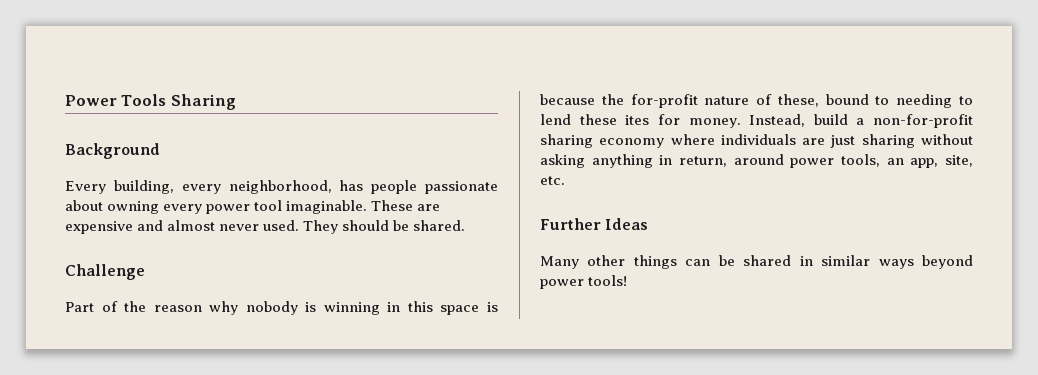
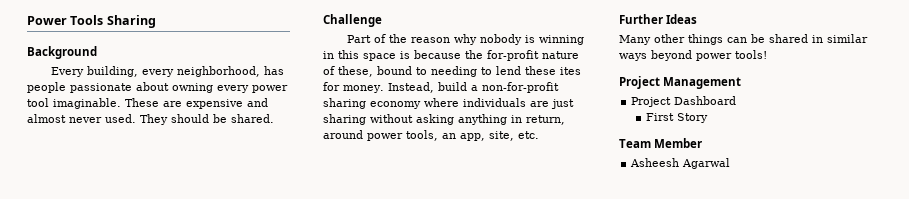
+ Project Management
+ Project Dashboard
+ First Story
+ Team Member
+ Asheesh Agarwal

